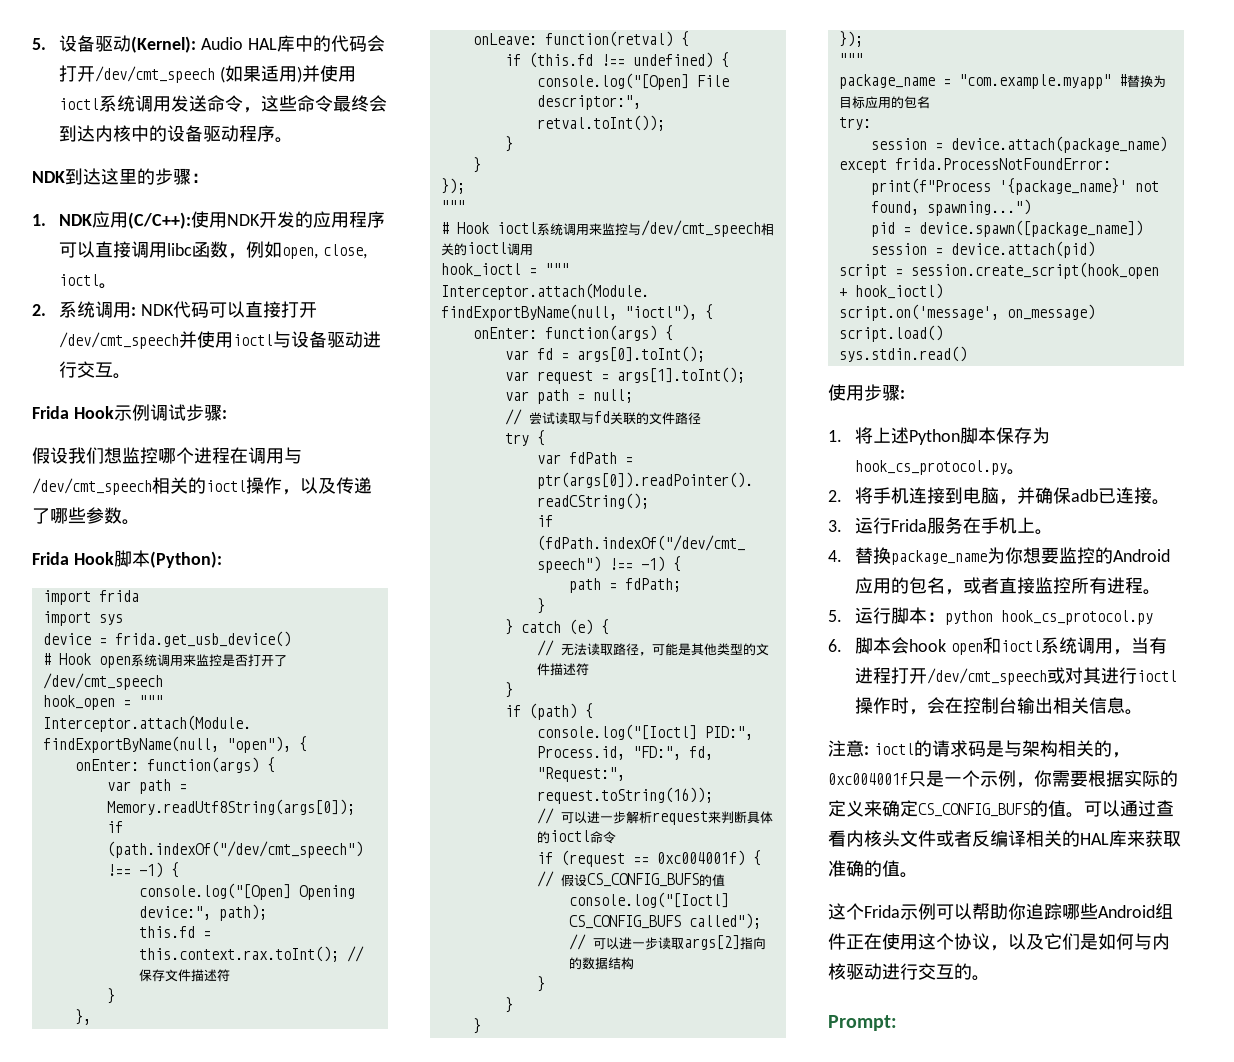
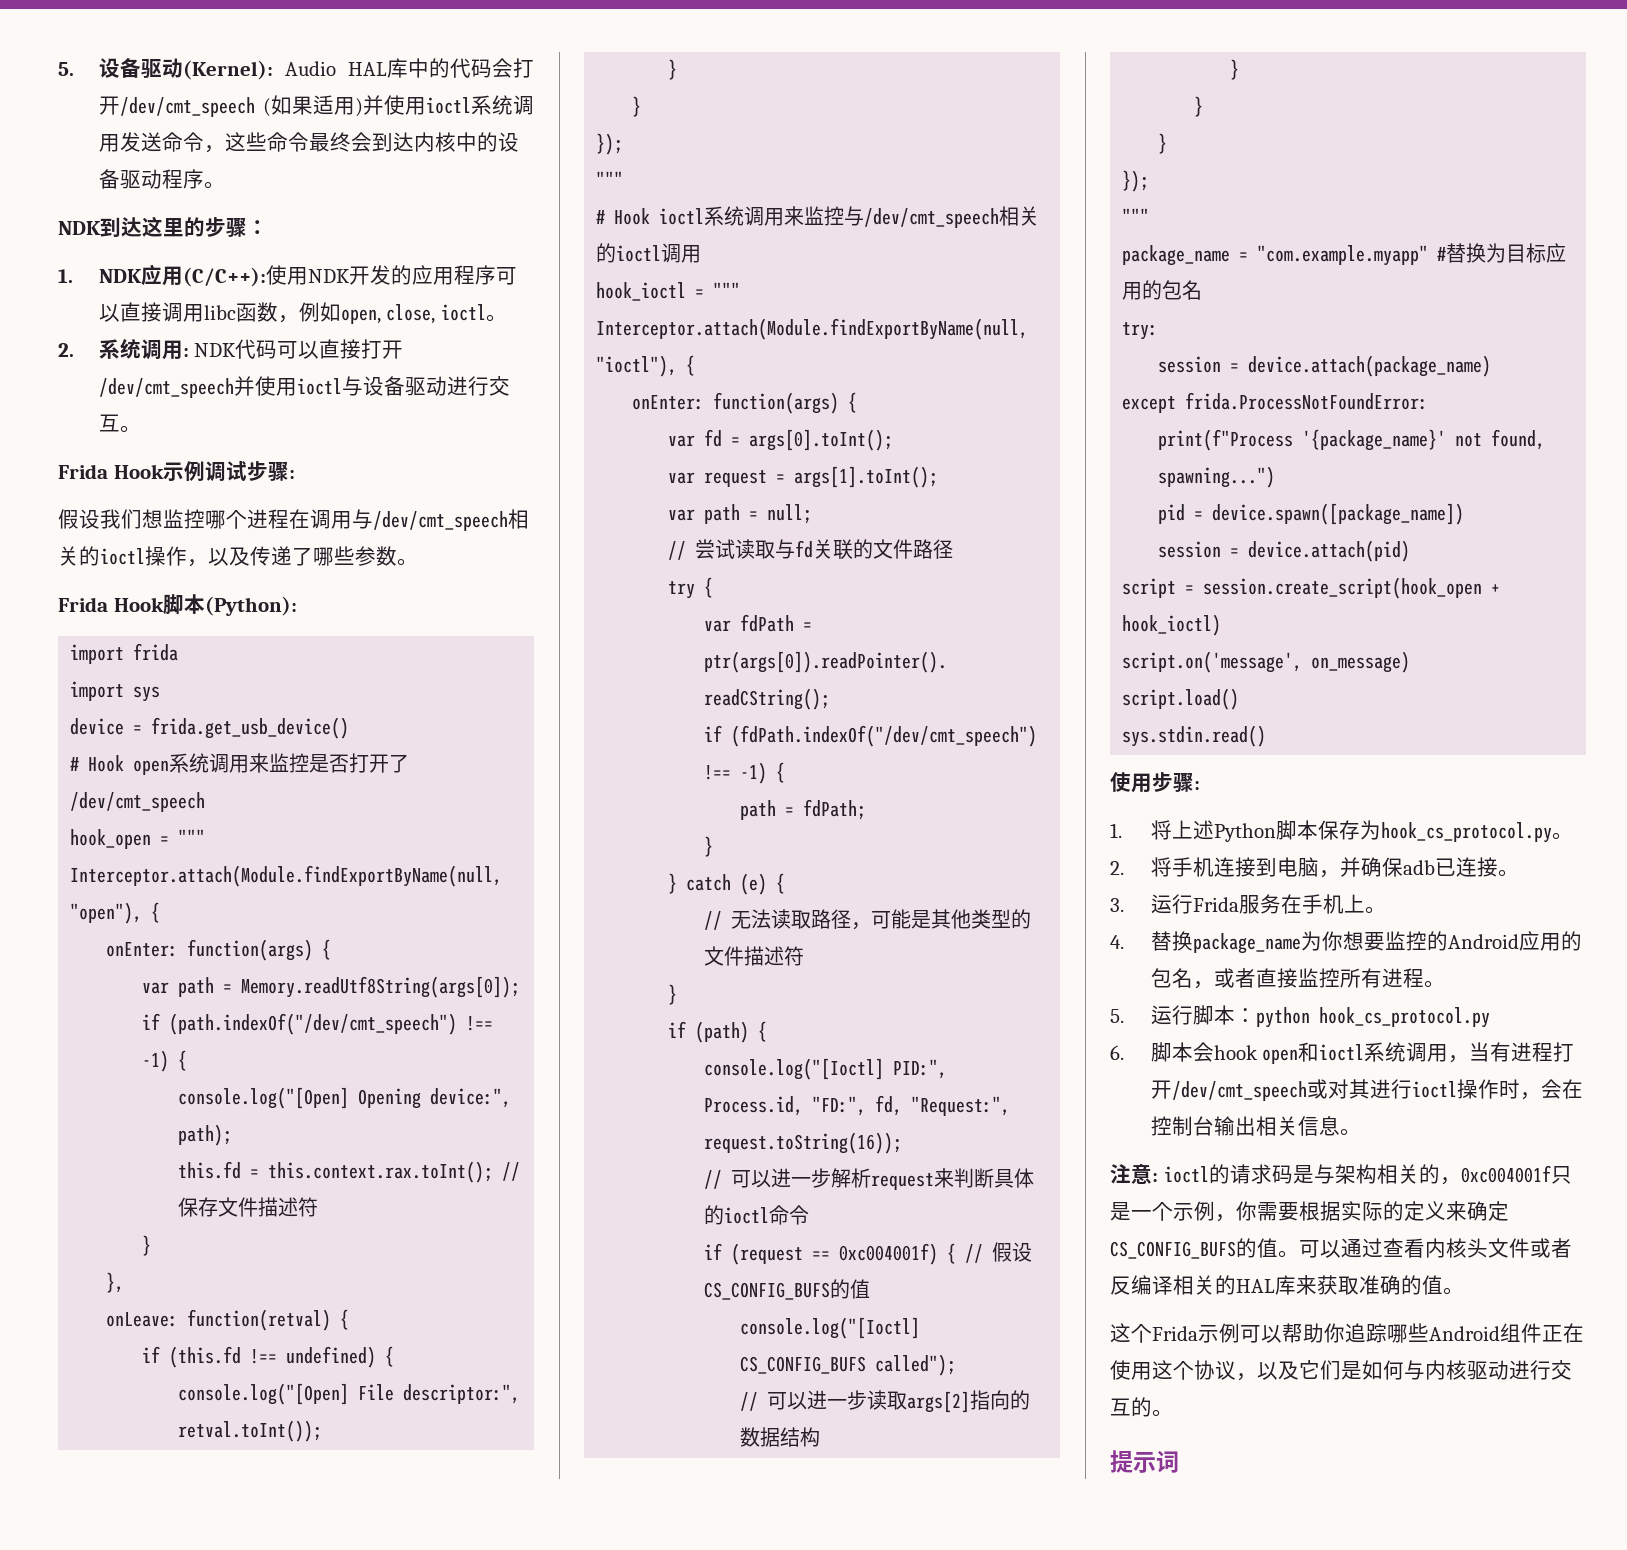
- Prompt:
+ 提示词

